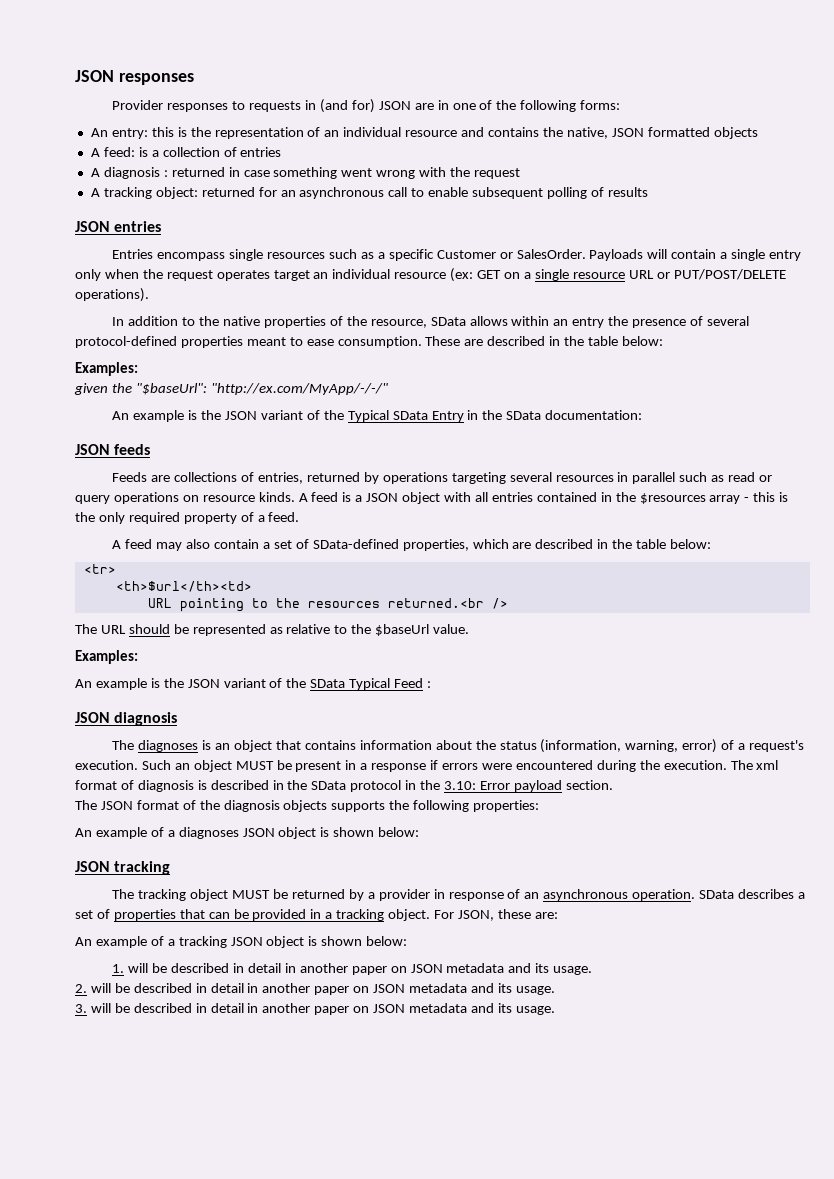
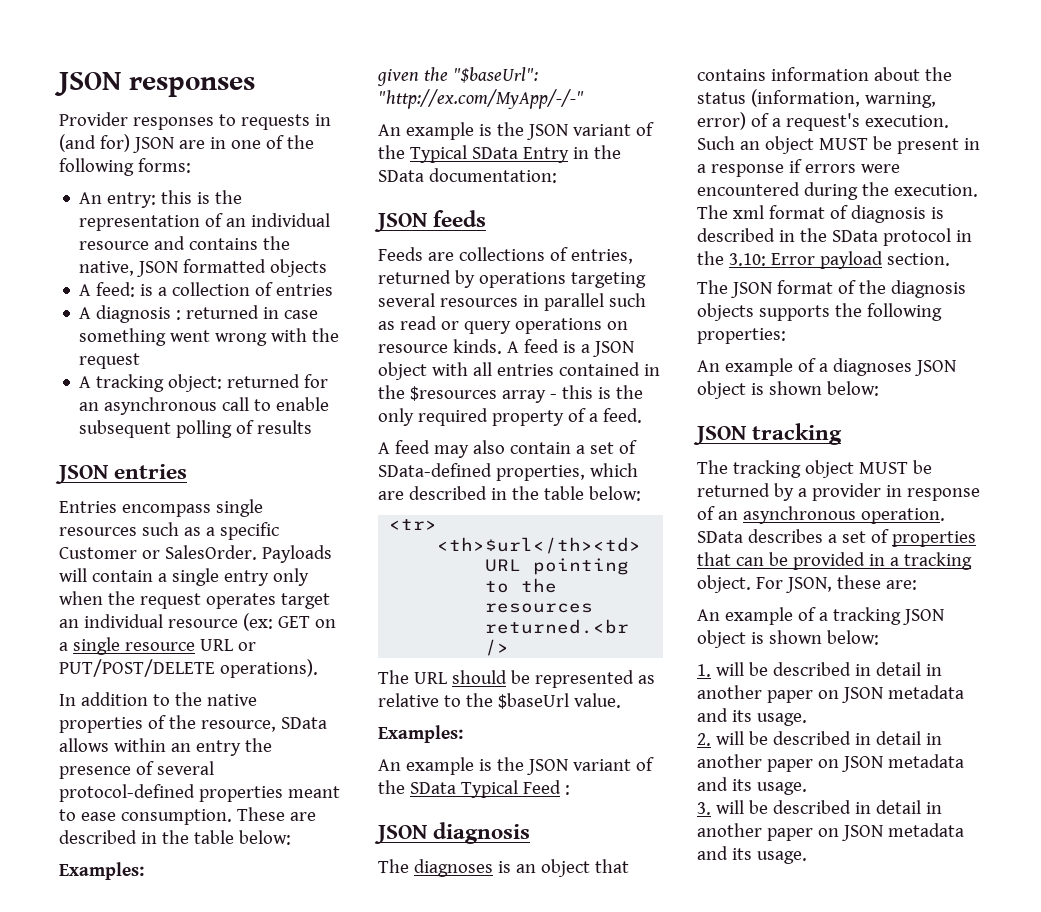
- given the "$baseUrl": "http://ex.com/MyApp/-/-/"
+ given the "$baseUrl": "http://ex.com/MyApp/-/-"

